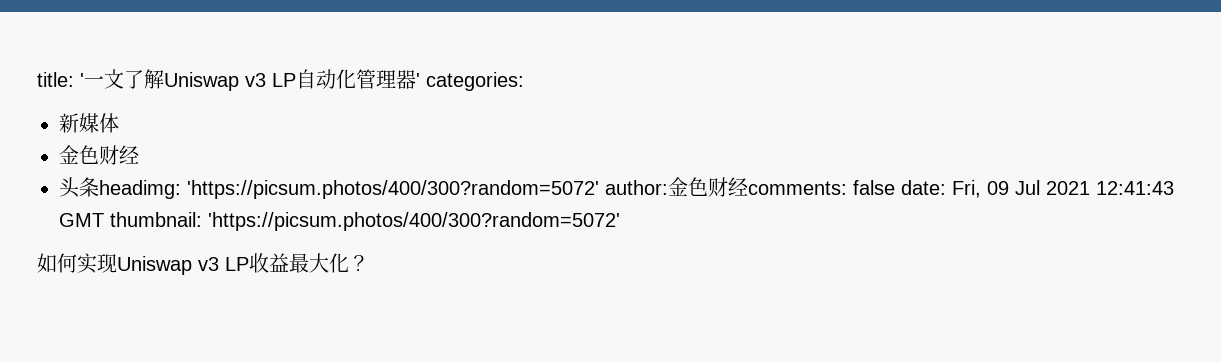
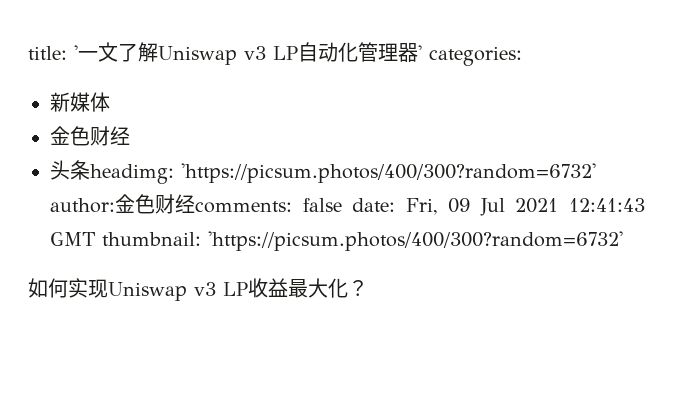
- 头条headimg: 'https://picsum.photos/400/300?random=5072' author:金色财经comments: false date: Fri, 09 Jul 2021 12:41:43 GMT thumbnail: 'https://picsum.photos/400/300?random=5072'
+ 头条headimg: 'https://picsum.photos/400/300?random=6732' author:金色财经comments: false date: Fri, 09 Jul 2021 12:41:43 GMT thumbnail: 'https://picsum.photos/400/300?random=6732'

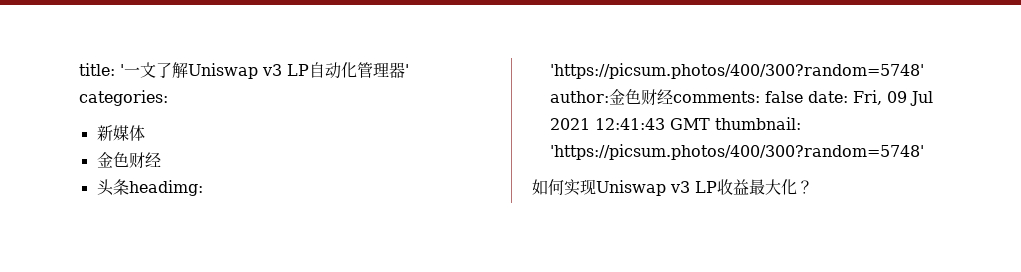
- 头条headimg: 'https://picsum.photos/400/300?random=6732' author:金色财经comments: false date: Fri, 09 Jul 2021 12:41:43 GMT thumbnail: 'https://picsum.photos/400/300?random=6732'
+ 头条headimg: 'https://picsum.photos/400/300?random=5748' author:金色财经comments: false date: Fri, 09 Jul 2021 12:41:43 GMT thumbnail: 'https://picsum.photos/400/300?random=5748'

